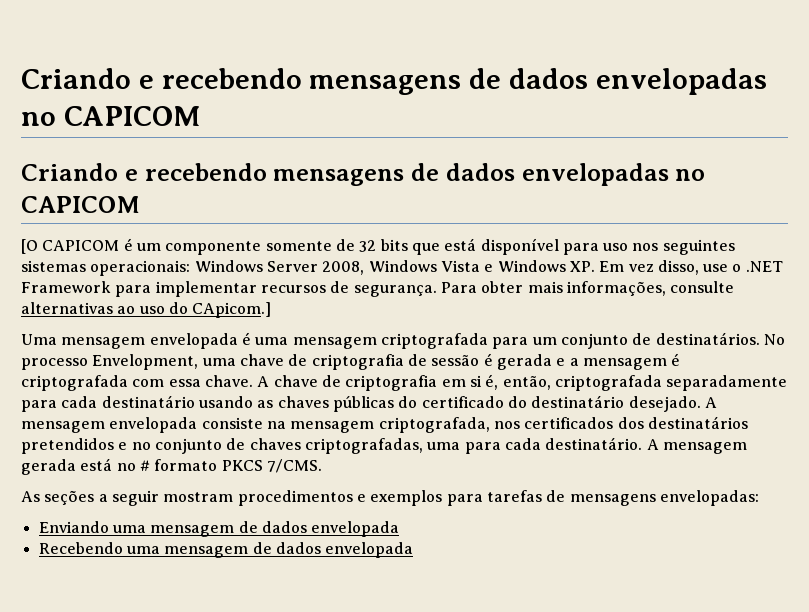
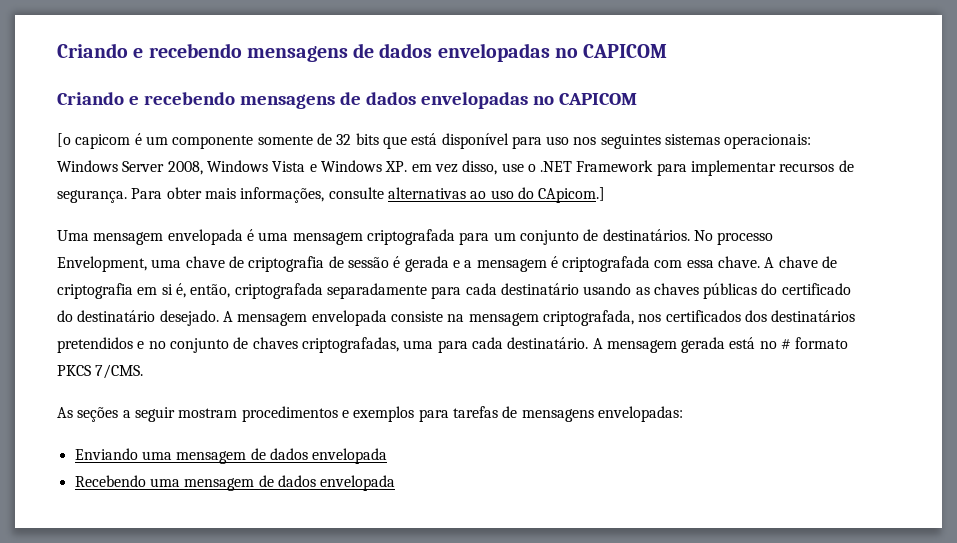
- [O CAPICOM é um componente somente de 32 bits que está disponível para uso nos seguintes sistemas operacionais: Windows Server 2008, Windows Vista e Windows XP. Em vez disso, use o .NET Framework para implementar recursos de segurança.
+ [o capicom é um componente somente de 32 bits que está disponível para uso nos seguintes sistemas operacionais: Windows Server 2008, Windows Vista e Windows XP. em vez disso, use o .NET Framework para implementar recursos de segurança.

